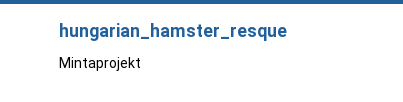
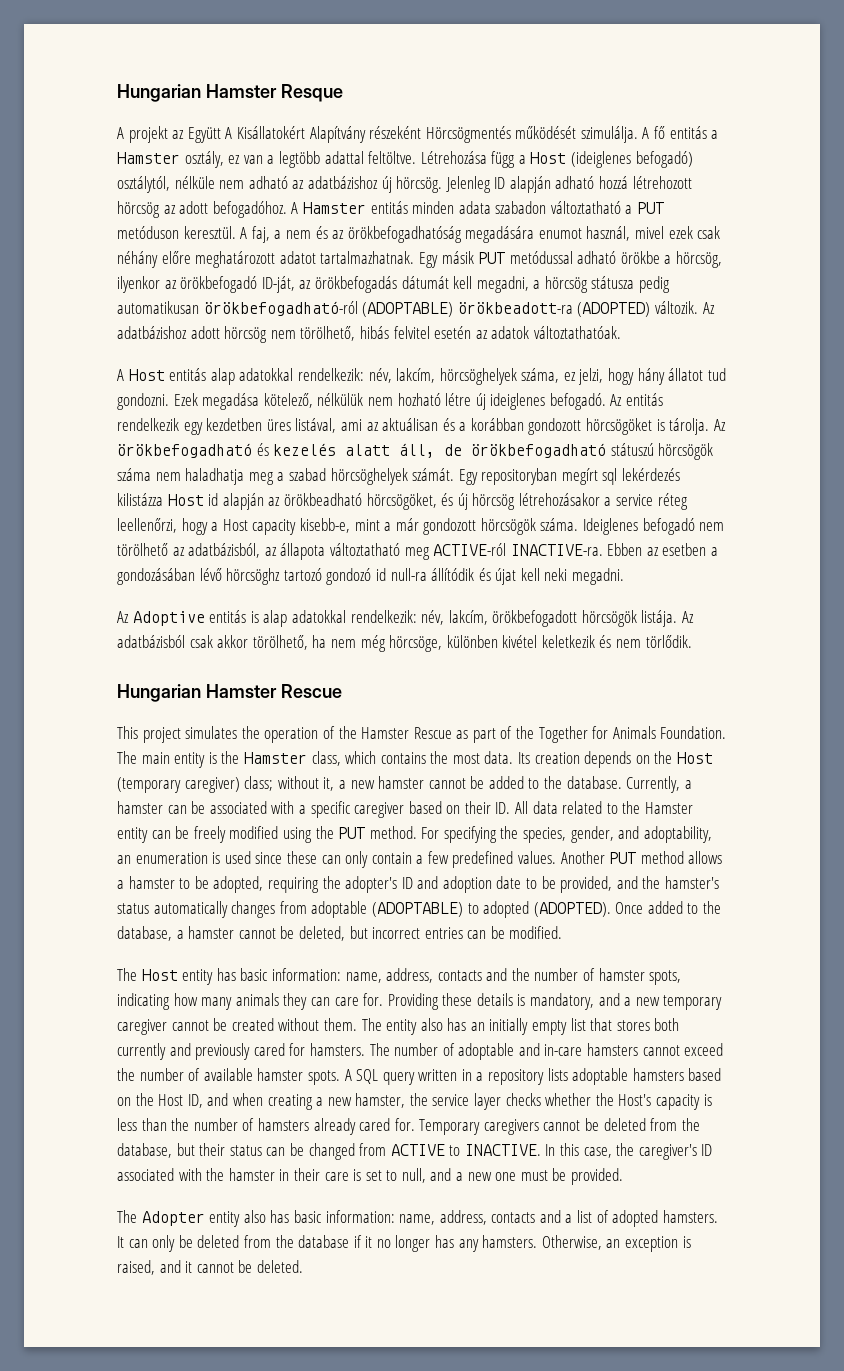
- hungarian_hamster_resque
- Mintaprojekt
+ Hungarian Hamster Resque
+ A projekt az Együtt A Kisállatokért Alapítvány részeként Hörcsögmentés működését szimulálja. A fő entitás a Hamster osztály, ez van a legtöbb adattal feltöltve. Létrehozása függ a Host (ideiglenes befogadó) osztálytól, nélküle nem adható az adatbázishoz új hörcsög. Jelenleg ID alapján adható hozzá létrehozott hörcsög az adott befogadóhoz. A Hamster entitás minden adata szabadon változtatható a PUT metóduson keresztül. A faj, a nem és az örökbefogadhatóság megadására enumot használ, mivel ezek csak néhány előre meghatározott adatot tartalmazhatnak. Egy másik PUT metódussal adható örökbe a hörcsög, ilyenkor az örökbefogadó ID-ját, az örökbefogadás dátumát kell megadni, a hörcsög státusza pedig automatikusan örökbefogadható-ról (ADOPTABLE) örökbeadott-ra (ADOPTED) változik. Az adatbázishoz adott hörcsög nem törölhető, hibás felvitel esetén az adatok változtathatóak.
+ A Host entitás alap adatokkal rendelkezik: név, lakcím, hörcsöghelyek száma, ez jelzi, hogy hány állatot tud gondozni. Ezek megadása kötelező, nélkülük nem hozható létre új ideiglenes befogadó. Az entitás rendelkezik egy kezdetben üres listával, ami az aktuálisan és a korábban gondozott hörcsögöket is tárolja. Az örökbefogadható és kezelés alatt áll, de örökbefogadható státuszú hörcsögök száma nem haladhatja meg a szabad hörcsöghelyek számát. Egy repositoryban megírt sql lekérdezés kilistázza Host id alapján az örökbeadható hörcsögöket, és új hörcsög létrehozásakor a service réteg leellenőrzi, hogy a Host capacity kisebb-e, mint a már gondozott hörcsögök száma. Ideiglenes befogadó nem törölhető az adatbázisból, az állapota változtatható meg ACTIVE-ról INACTIVE-ra. Ebben az esetben a gondozásában lévő hörcsöghz tartozó gondozó id null-ra állítódik és újat kell neki megadni.
+ Az Adoptive entitás is alap adatokkal rendelkezik: név, lakcím, örökbefogadott hörcsögök listája. Az adatbázisból csak akkor törölhető, ha nem még hörcsöge, különben kivétel keletkezik és nem törlődik.
+ Hungarian Hamster Rescue
+ This project simulates the operation of the Hamster Rescue as part of the Together for Animals Foundation. The main entity is the Hamster class, which contains the most data. Its creation depends on the Host (temporary caregiver) class; without it, a new hamster cannot be added to the database. Currently, a hamster can be associated with a specific caregiver based on their ID. All data related to the Hamster entity can be freely modified using the PUT method. For specifying the species, gender, and adoptability, an enumeration is used since these can only contain a few predefined values. Another PUT method allows a hamster to be adopted, requiring the adopter's ID and adoption date to be provided, and the hamster's status automatically changes from adoptable (ADOPTABLE) to adopted (ADOPTED). Once added to the database, a hamster cannot be deleted, but incorrect entries can be modified.
+ The Host entity has basic information: name, address, contacts and the number of hamster spots, indicating how many animals they can care for. Providing these details is mandatory, and a new temporary caregiver cannot be created without them. The entity also has an initially empty list that stores both currently and previously cared for hamsters. The number of adoptable and in-care hamsters cannot exceed the number of available hamster spots. A SQL query written in a repository lists adoptable hamsters based on the Host ID, and when creating a new hamster, the service layer checks whether the Host's capacity is less than the number of hamsters already cared for. Temporary caregivers cannot be deleted from the database, but their status can be changed from ACTIVE to INACTIVE. In this case, the caregiver's ID associated with the hamster in their care is set to null, and a new one must be provided.
+ The Adopter entity also has basic information: name, address, contacts and a list of adopted hamsters. It can only be deleted from the database if it no longer has any hamsters. Otherwise, an exception is raised, and it cannot be deleted.

